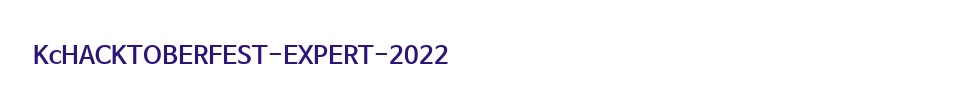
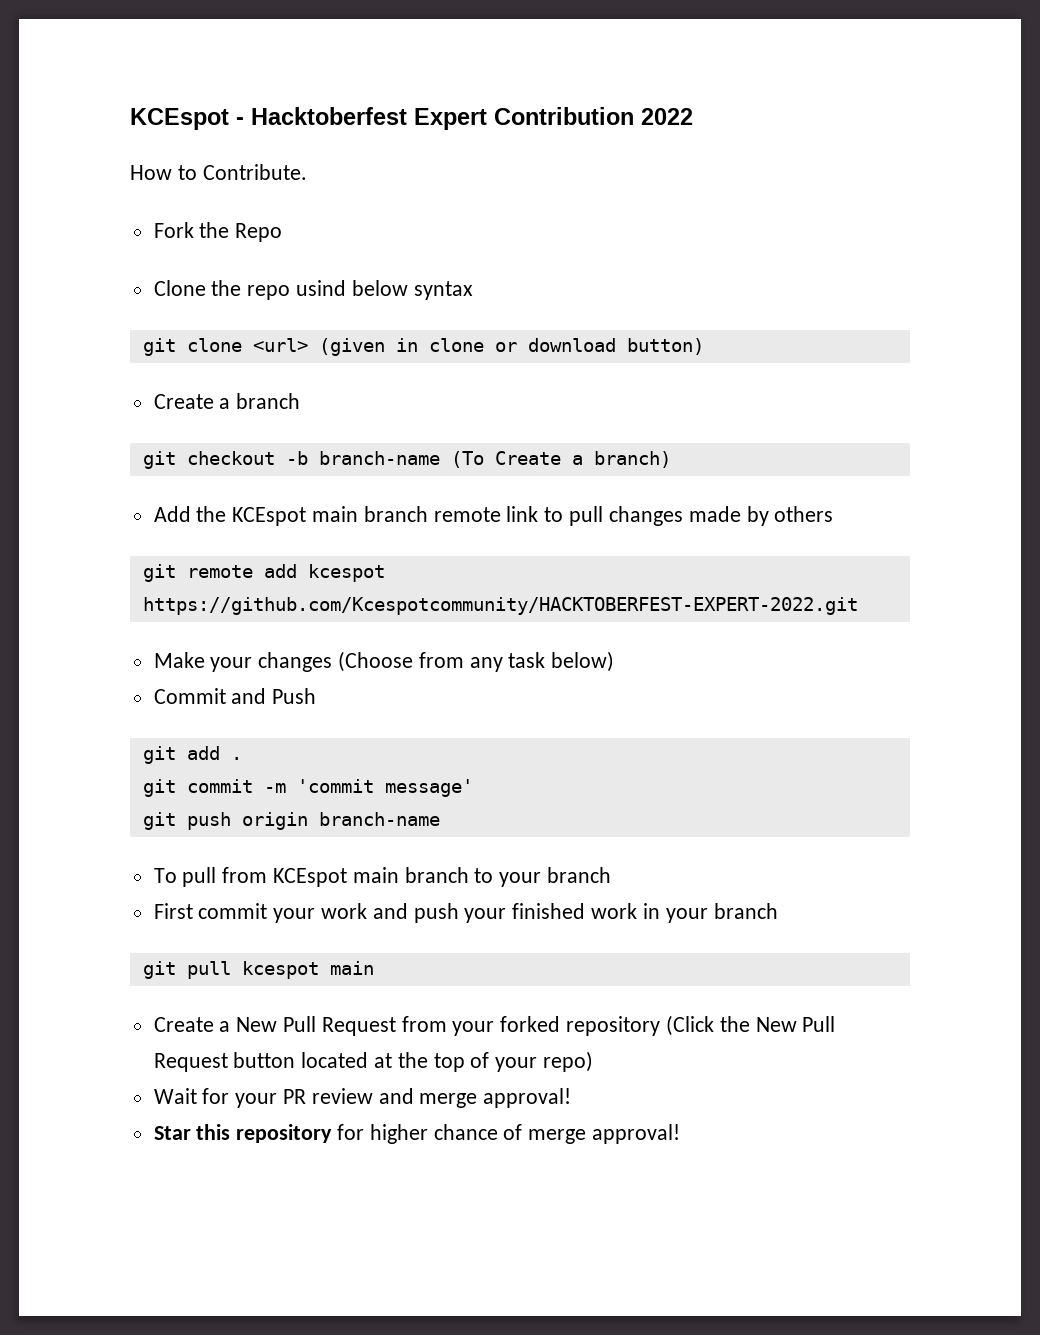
- KcHACKTOBERFEST-EXPERT-2022
+ KCEspot - Hacktoberfest Expert Contribution 2022
+ How to Contribute.
+ Fork the Repo
+ Clone the repo usind below syntax
+ git clone <url> (given in clone or download button)
+ Create a branch
+ git checkout -b branch-name (To Create a branch)
+ Add the KCEspot main branch remote link to pull changes made by others
+ git remote add kcespot https://github.com/Kcespotcommunity/HACKTOBERFEST-EXPERT-2022.git
+ Make your changes (Choose from any task below)
+ Commit and Push
+ git add .
+ git commit -m 'commit message'
+ git push origin branch-name
+ To pull from KCEspot main branch to your branch
+ First commit your work and push your finished work in your branch
+ git pull kcespot main
+ Create a New Pull Request from your forked repository (Click the New Pull Request button located at the top of your repo)
+ Wait for your PR review and merge approval!
+ Star this repository for higher chance of merge approval!

